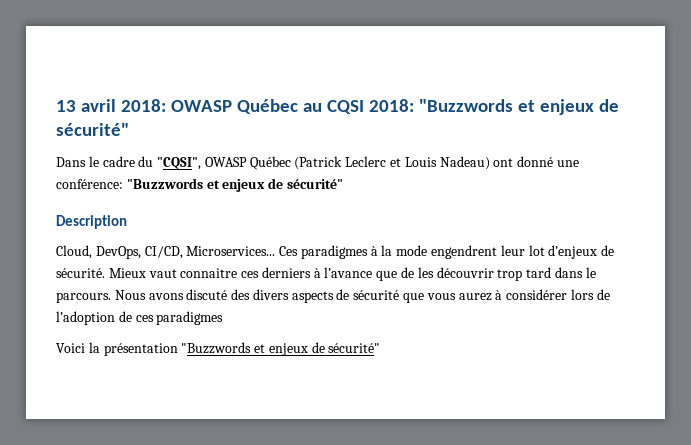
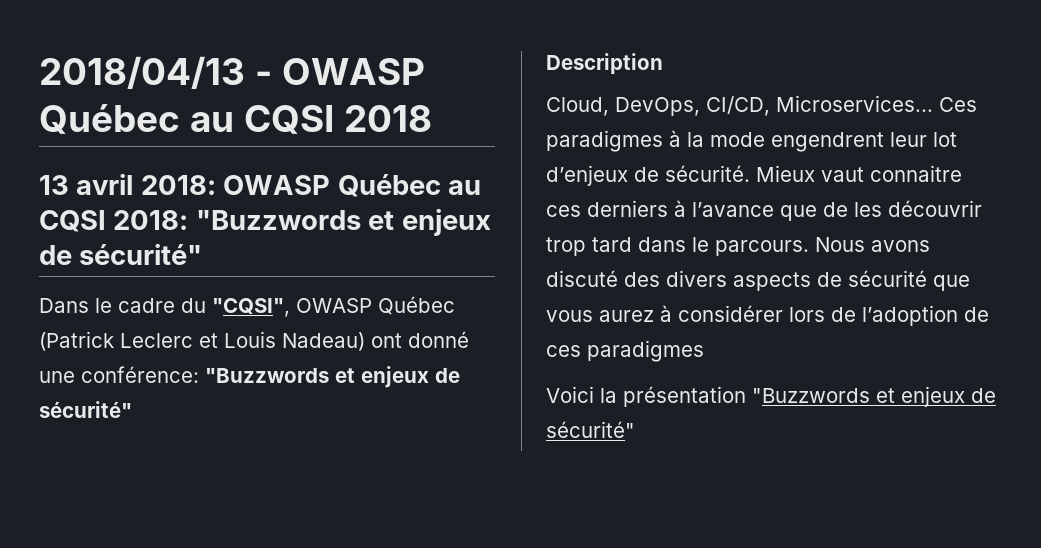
+ 2018/04/13 - OWASP Québec au CQSI 2018

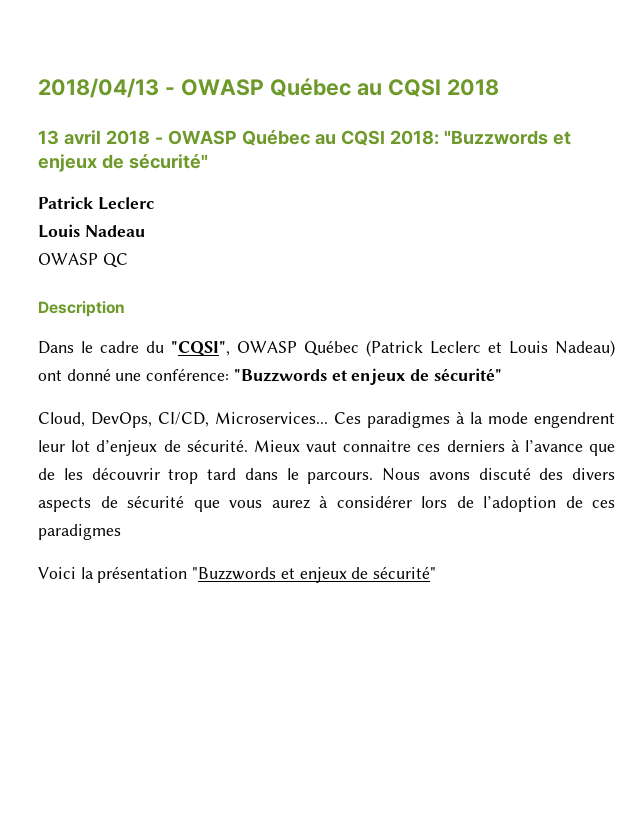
- 13 avril 2018: OWASP Québec au CQSI 2018: "Buzzwords et enjeux de sécurité"
+ 13 avril 2018 - OWASP Québec au CQSI 2018: "Buzzwords et enjeux de sécurité"
+ Patrick Leclerc
+ Louis Nadeau
+ OWASP QC
+ Description
- Description

